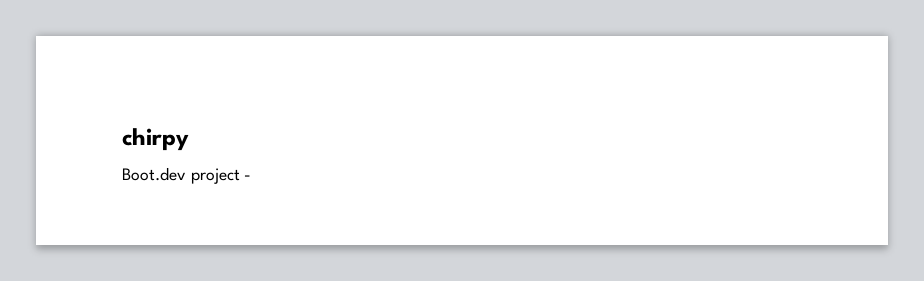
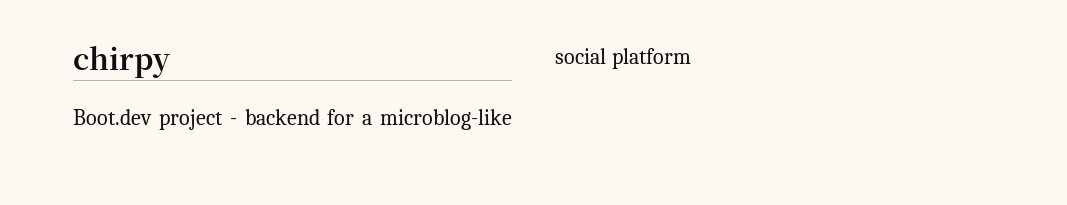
- Boot.dev project -
+ Boot.dev project - backend for a microblog-like social platform

